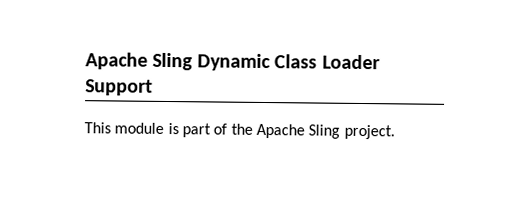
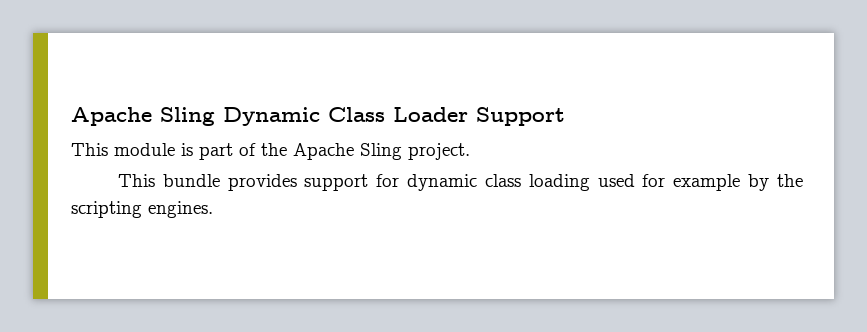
+ This bundle provides support for dynamic class loading used for example by the scripting engines.

